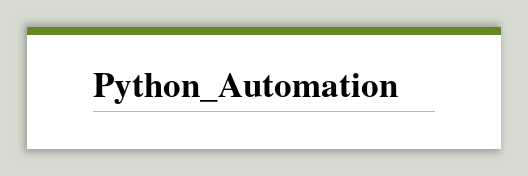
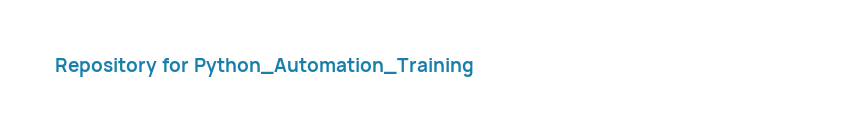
- Python_Automation
+ Repository for Python_Automation_Training

